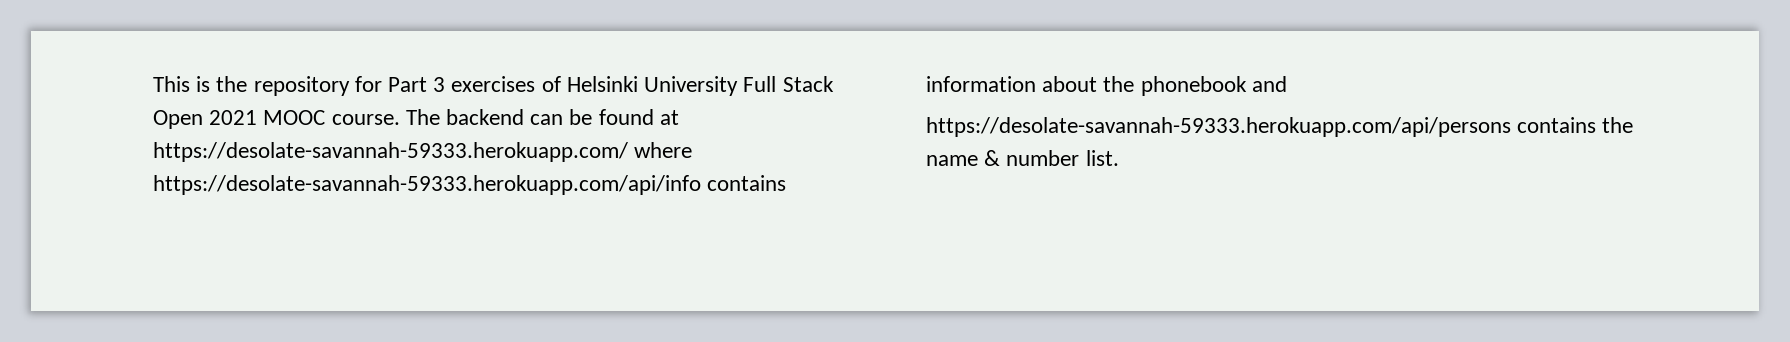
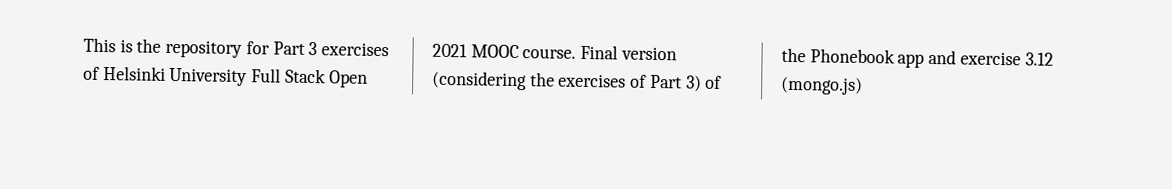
- The backend can be found at https://desolate-savannah-59333.herokuapp.com/ where https://desolate-savannah-59333.herokuapp.com/api/info contains information about the phonebook and
- https://desolate-savannah-59333.herokuapp.com/api/persons contains the name & number list.
+ Final version (considering the exercises of Part 3) of the Phonebook app and exercise 3.12 (mongo.js)

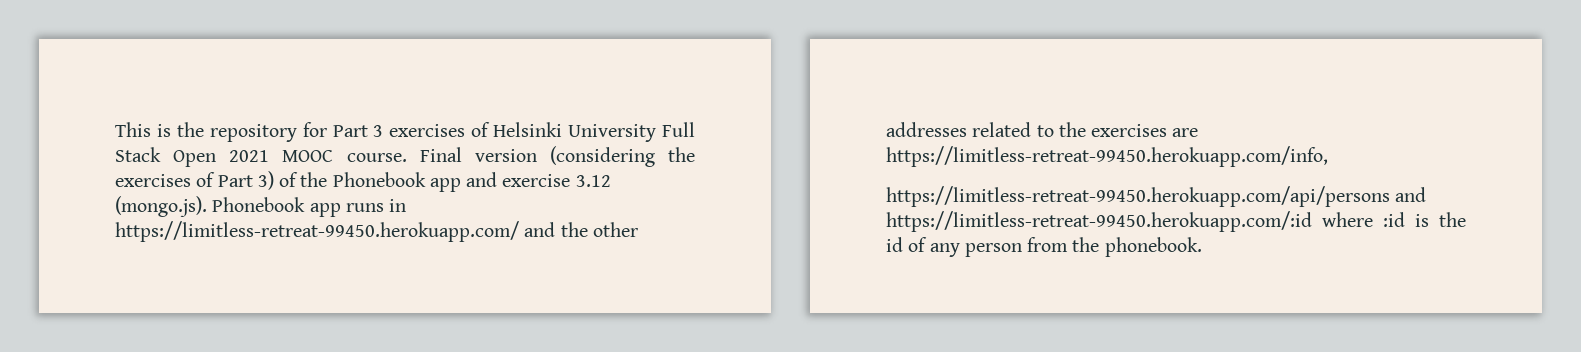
- Final version (considering the exercises of Part 3) of the Phonebook app and exercise 3.12 (mongo.js)
+ Final version (considering the exercises of Part 3) of the Phonebook app and exercise 3.12 (mongo.js). Phonebook app runs in https://limitless-retreat-99450.herokuapp.com/ and the other addresses related to the exercises are https://limitless-retreat-99450.herokuapp.com/info,
+ https://limitless-retreat-99450.herokuapp.com/api/persons and https://limitless-retreat-99450.herokuapp.com/:id where :id is the id of any person from the phonebook.

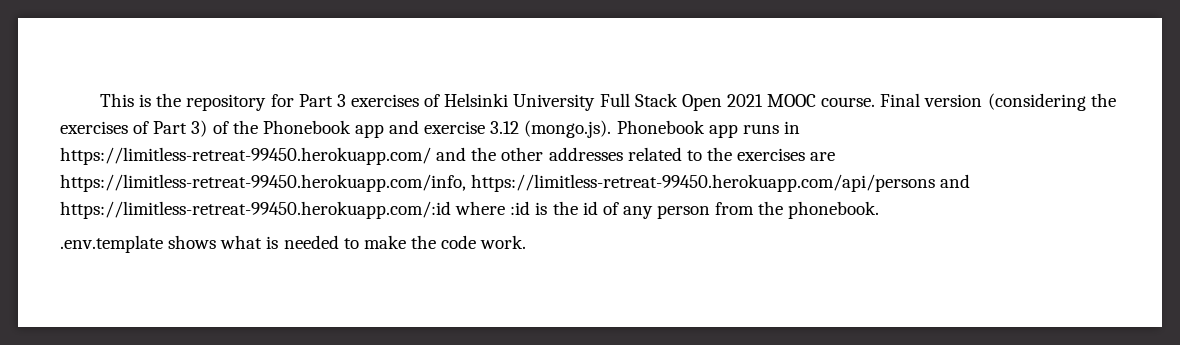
- Final version (considering the exercises of Part 3) of the Phonebook app and exercise 3.12 (mongo.js). Phonebook app runs in https://limitless-retreat-99450.herokuapp.com/ and the other addresses related to the exercises are https://limitless-retreat-99450.herokuapp.com/info,
- https://limitless-retreat-99450.herokuapp.com/api/persons and https://limitless-retreat-99450.herokuapp.com/:id where :id is the id of any person from the phonebook.
+ Final version (considering the exercises of Part 3) of the Phonebook app and exercise 3.12 (mongo.js). Phonebook app runs in https://limitless-retreat-99450.herokuapp.com/ and the other addresses related to the exercises are https://limitless-retreat-99450.herokuapp.com/info, https://limitless-retreat-99450.herokuapp.com/api/persons and https://limitless-retreat-99450.herokuapp.com/:id where :id is the id of any person from the phonebook.
+ .env.template shows what is needed to make the code work.

